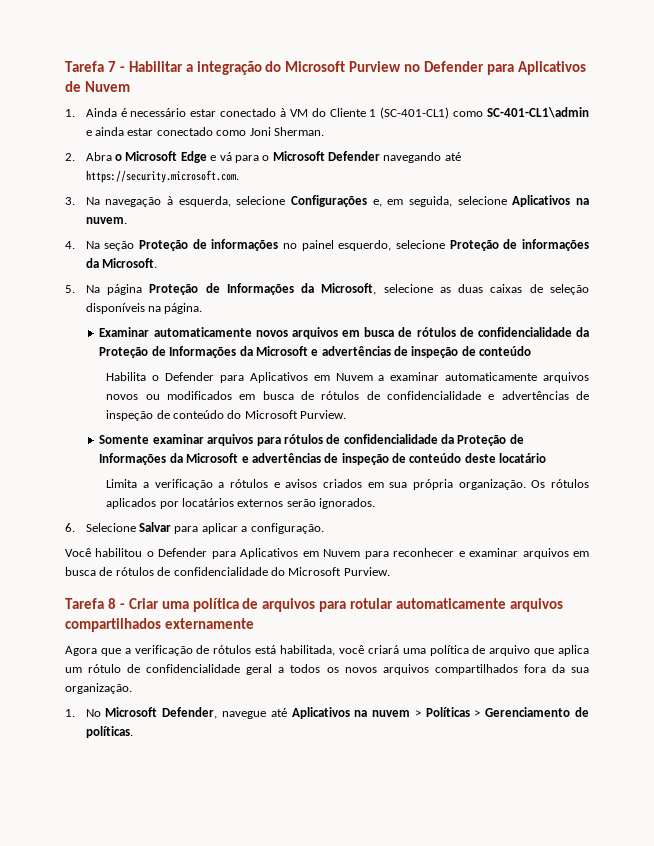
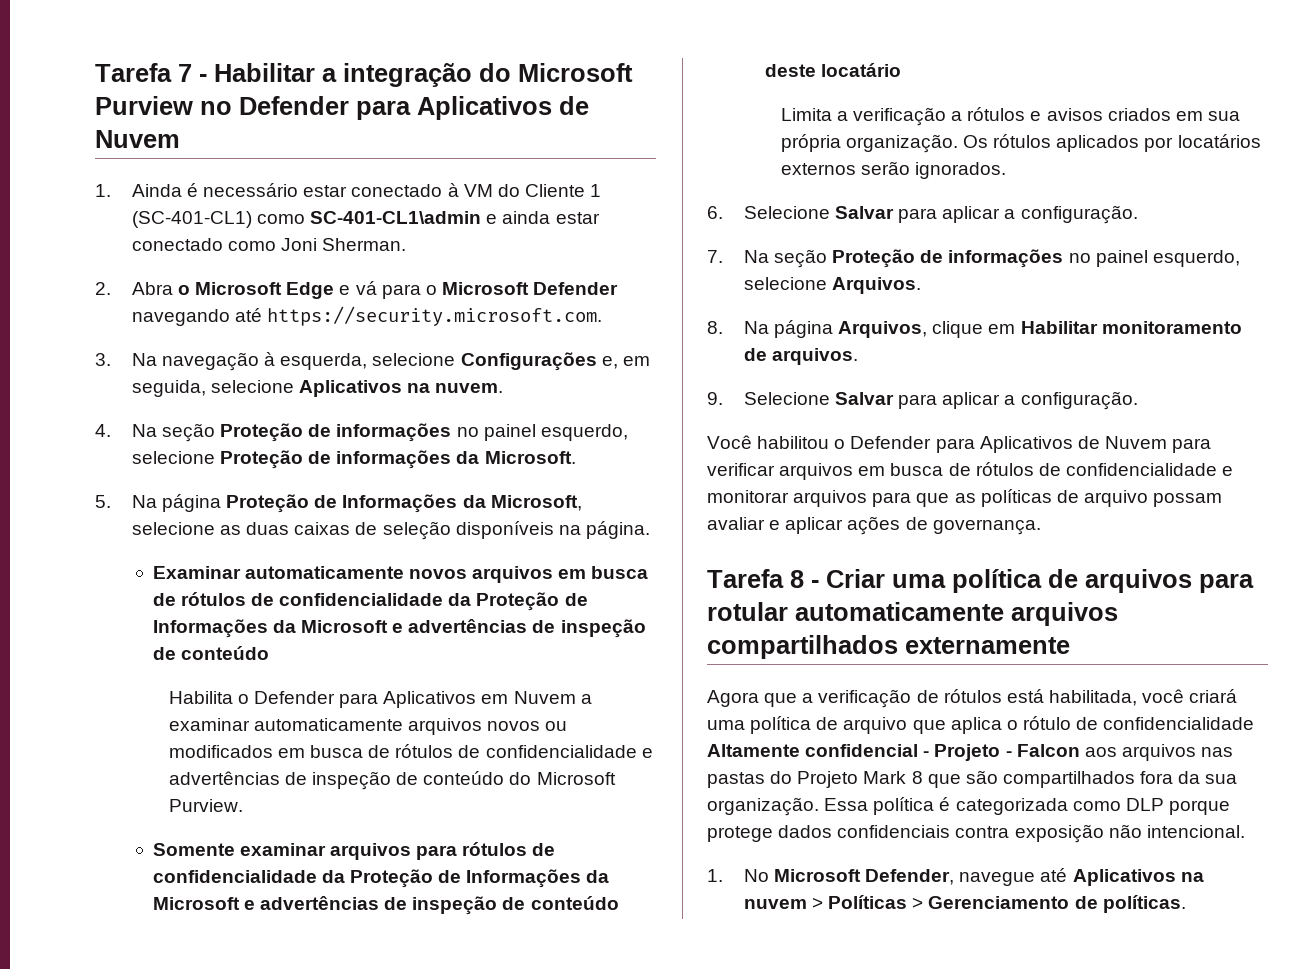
+ 7. Na seção Proteção de informações no painel esquerdo, selecione Arquivos.
+ 8. Na página Arquivos, clique em Habilitar monitoramento de arquivos.
+ 9. Selecione Salvar para aplicar a configuração.
- Você habilitou o Defender para Aplicativos em Nuvem para reconhecer e examinar arquivos em busca de rótulos de confidencialidade do Microsoft Purview.
+ Você habilitou o Defender para Aplicativos de Nuvem para verificar arquivos em busca de rótulos de confidencialidade e monitorar arquivos para que as políticas de arquivo possam avaliar e aplicar ações de governança.
- Agora que a verificação de rótulos está habilitada, você criará uma política de arquivo que aplica um rótulo de confidencialidade geral a todos os novos arquivos compartilhados fora da sua organização.
+ Agora que a verificação de rótulos está habilitada, você criará uma política de arquivo que aplica o rótulo de confidencialidade Altamente confidencial - Projeto - Falcon aos arquivos nas pastas do Projeto Mark 8 que são compartilhados fora da sua organização. Essa política é categorizada como DLP porque protege dados confidenciais contra exposição não intencional.

